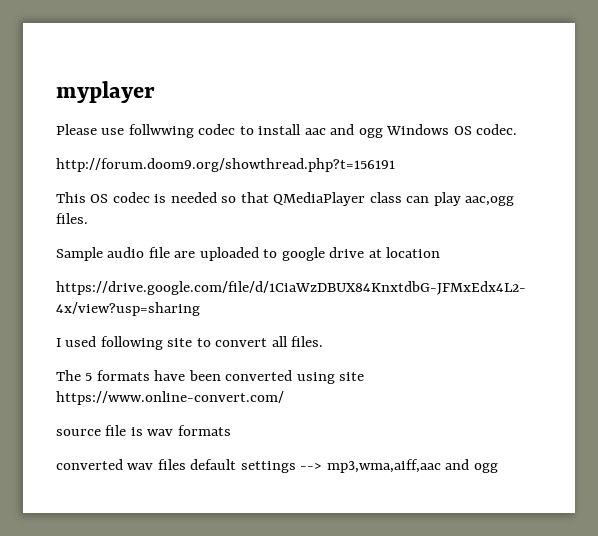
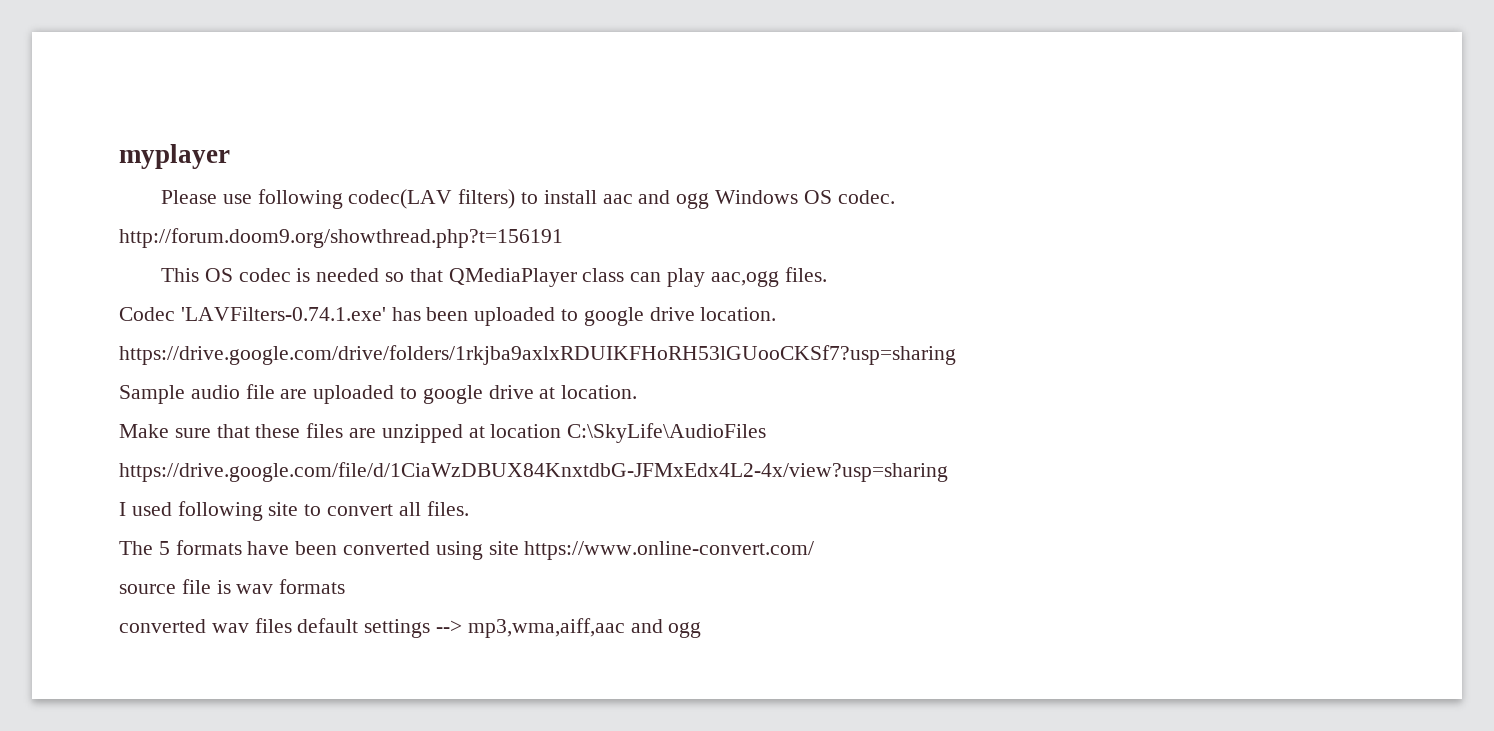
- Please use follwwing codec to install aac and ogg Windows OS codec.
+ Please use following codec(LAV filters) to install aac and ogg Windows OS codec.
+ Codec 'LAVFilters-0.74.1.exe' has been uploaded to google drive location.
+ https://drive.google.com/drive/folders/1rkjba9axlxRDUIKFHoRH53lGUooCKSf7?usp=sharing
- Sample audio file are uploaded to google drive at location
+ Sample audio file are uploaded to google drive at location.
+ Make sure that these files are unzipped at location C:\SkyLife\AudioFiles

